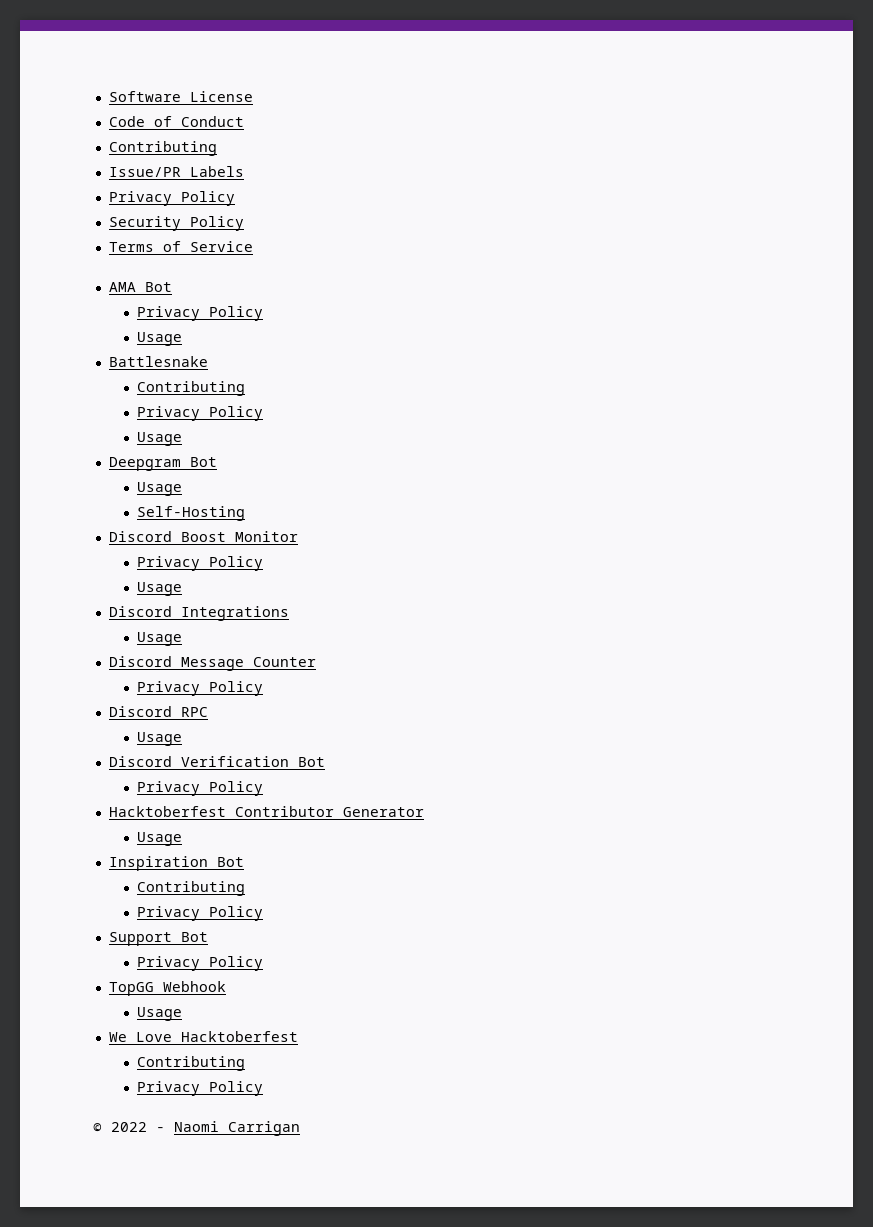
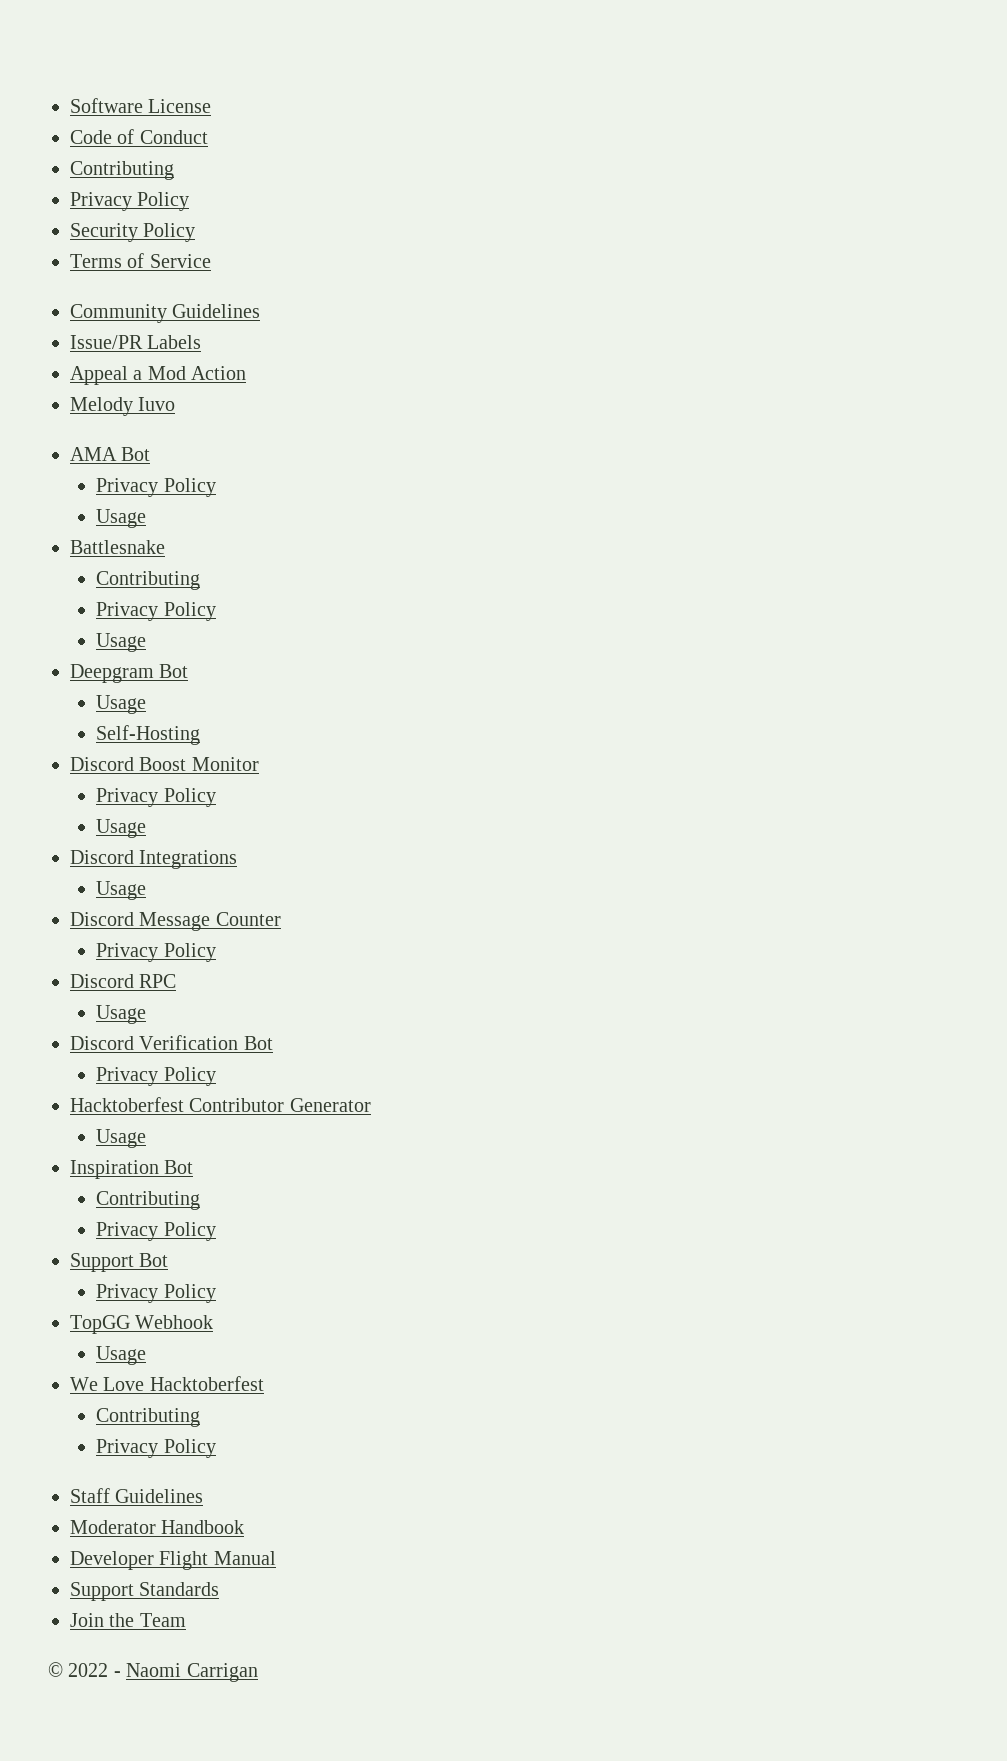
- Issue/PR Labels
+ Community Guidelines
+ Issue/PR Labels
+ Appeal a Mod Action
+ Melody Iuvo
+ Staff Guidelines
+ Moderator Handbook
+ Developer Flight Manual
+ Support Standards
+ Join the Team

